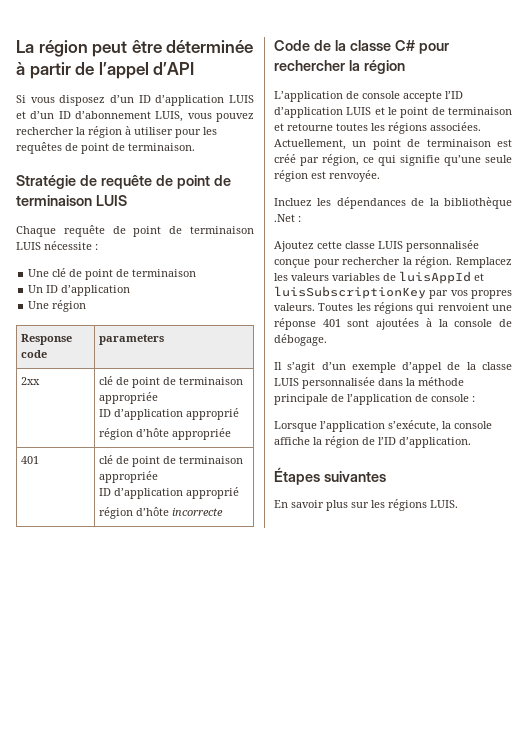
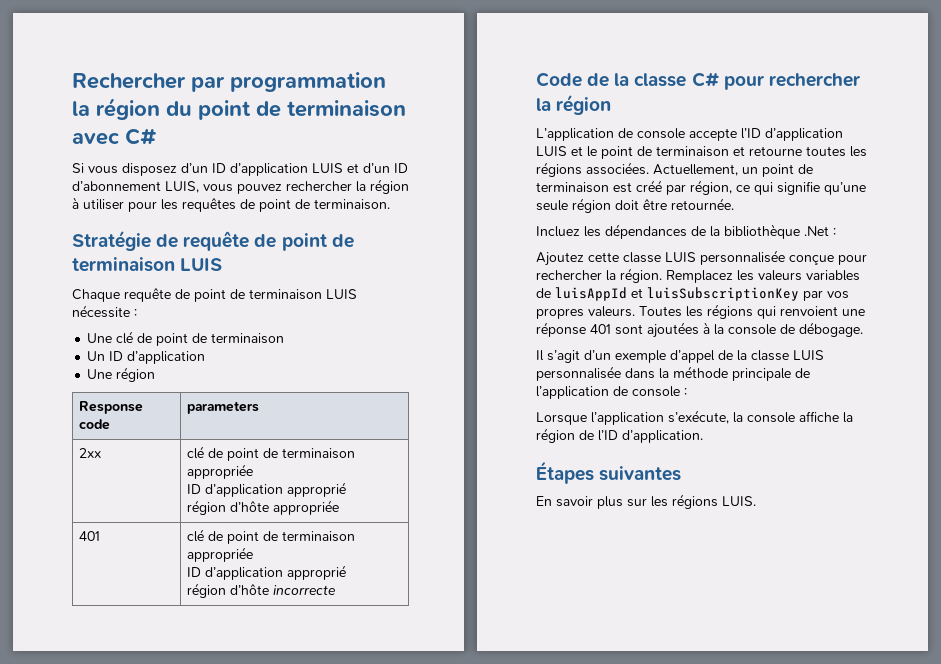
- La région peut être déterminée à partir de l’appel d’API
+ Rechercher par programmation la région du point de terminaison avec C#
- Actuellement, un point de terminaison est créé par région, ce qui signifie qu’une seule région est renvoyée.
+ Actuellement, un point de terminaison est créé par région, ce qui signifie qu’une seule région doit être retournée.

